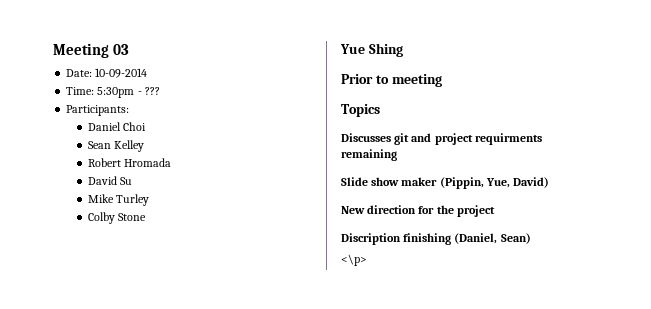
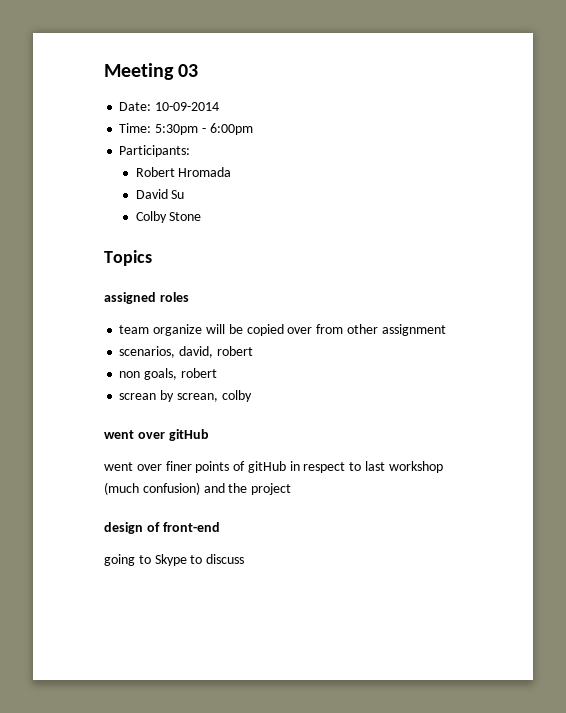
- Time: 5:30pm - ???
+ Time: 5:30pm - 6:00pm
- Daniel Choi
- Sean Kelley
- Mike Turley
- Yue Shing
- Prior to meeting
  Topics
- Discusses git and project requirments remaining
- Slide show maker (Pippin, Yue, David)
- New direction for the project
- Discription finishing (Daniel, Sean)
- <\p>
+ assigned roles
+ team organize will be copied over from other assignment
+ scenarios, david, robert
+ non goals, robert
+ screan by screan, colby
+ went over gitHub
+ went over finer points of gitHub in respect to last workshop (much confusion) and the project
+ design of front-end
+ going to Skype to discuss

